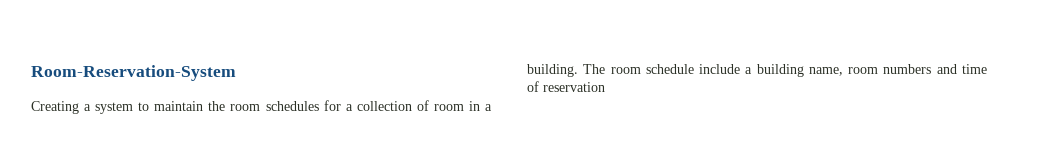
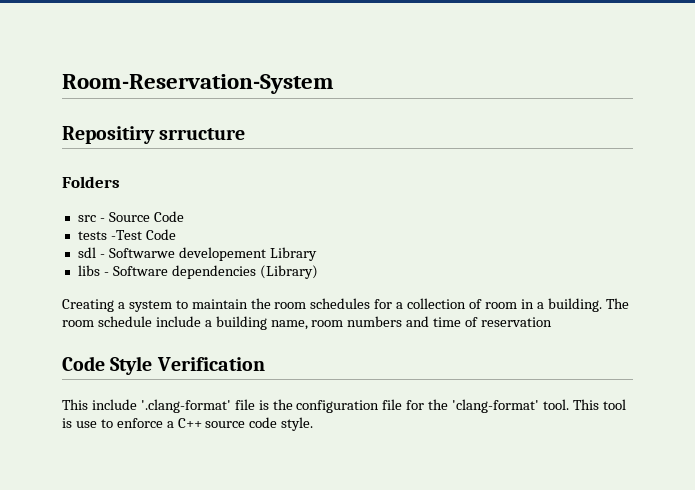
+ Repositiry srructure
+ Folders
+ src - Source Code
+ tests -Test Code
+ sdl - Softwarwe developement Library
+ libs - Software dependencies (Library)
+ Code Style Verification
+ This include '.clang-format' file is the configuration file for the 'clang-format' tool. This tool is use to enforce a C++ source code style.

